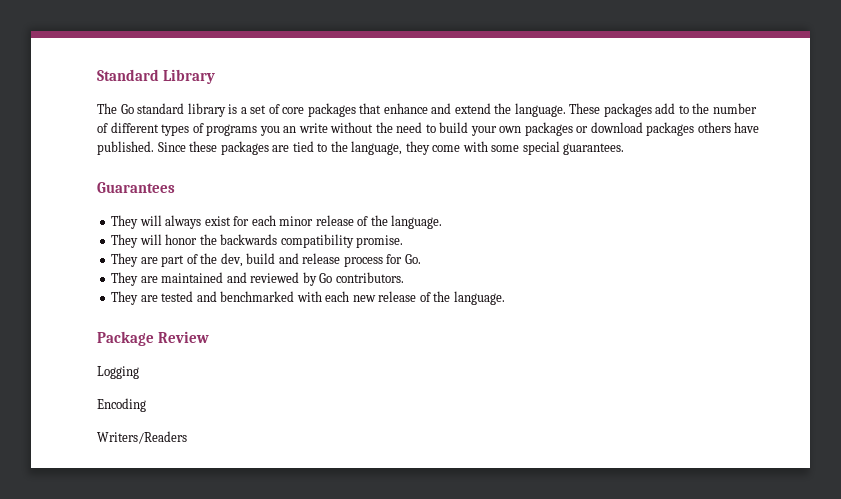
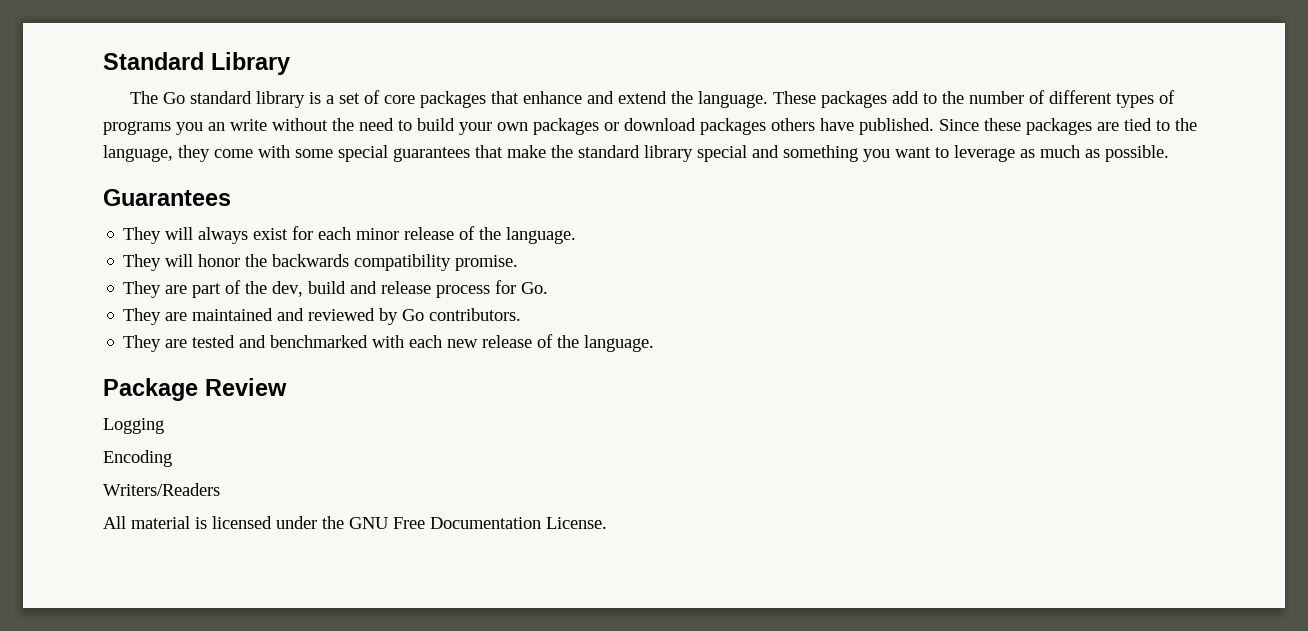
- Since these packages are tied to the language, they come with some special guarantees.
+ Since these packages are tied to the language, they come with some special guarantees that make the standard library special and something you want to leverage as much as possible.
+ All material is licensed under the GNU Free Documentation License.

